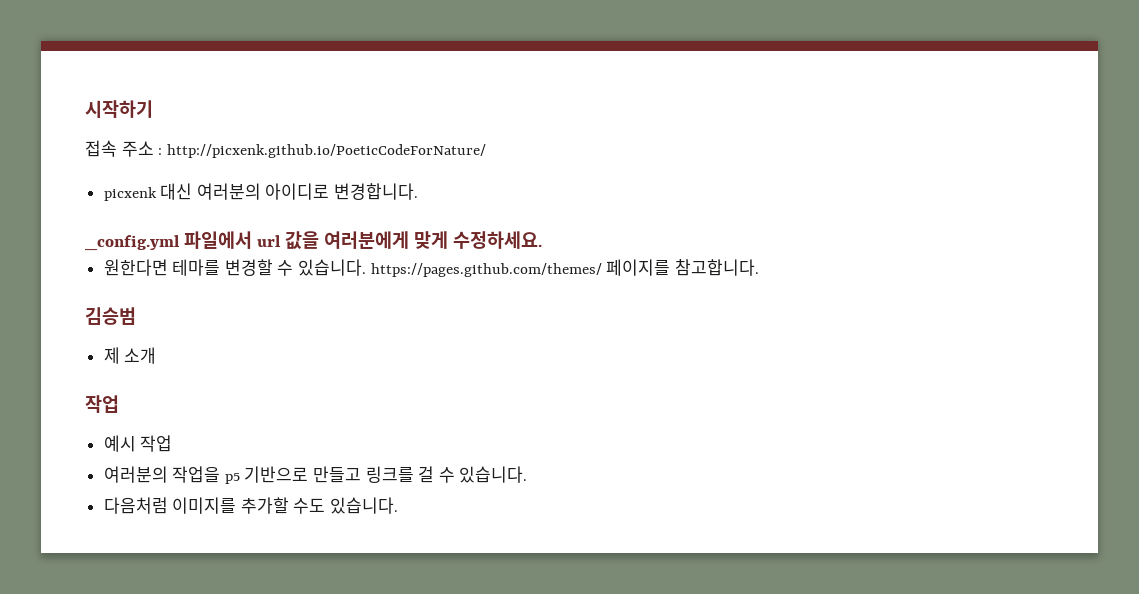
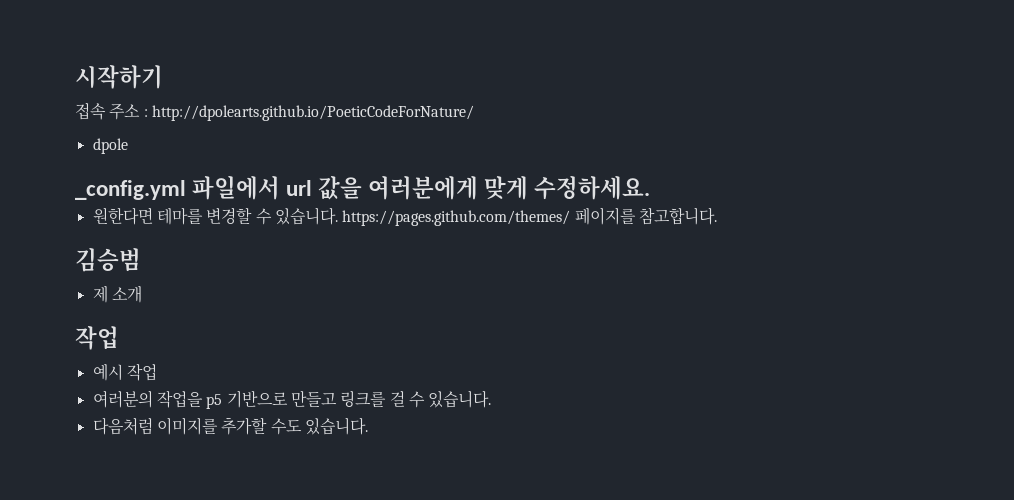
- 접속 주소 : http://picxenk.github.io/PoeticCodeForNature/
- picxenk 대신 여러분의 아이디로 변경합니다.
+ 접속 주소 : http://dpolearts.github.io/PoeticCodeForNature/
+ dpole

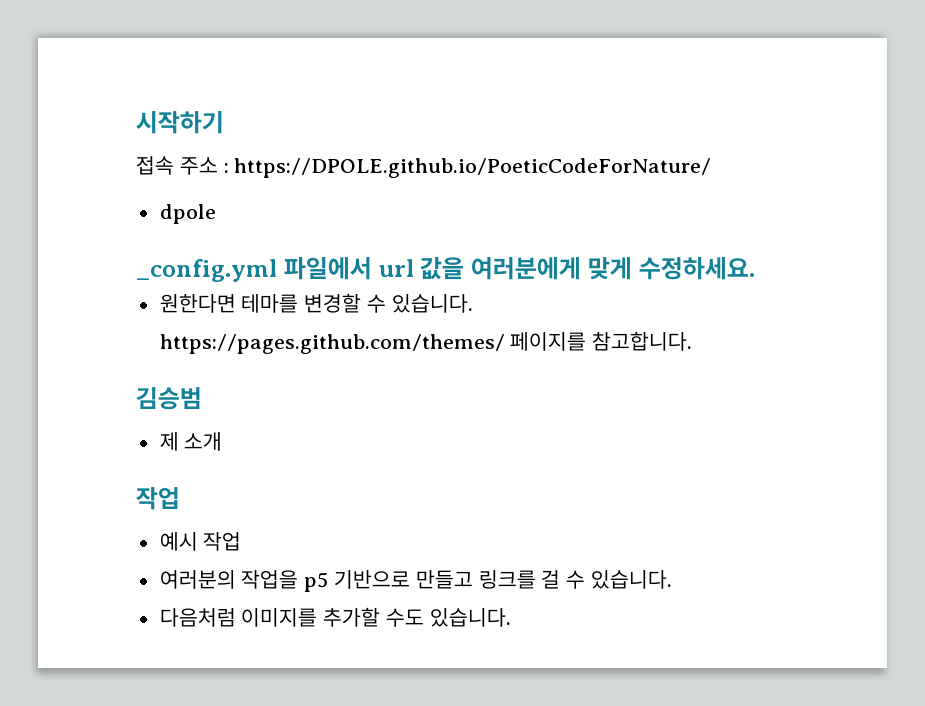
- 접속 주소 : http://dpolearts.github.io/PoeticCodeForNature/
+ 접속 주소 : https://DPOLE.github.io/PoeticCodeForNature/

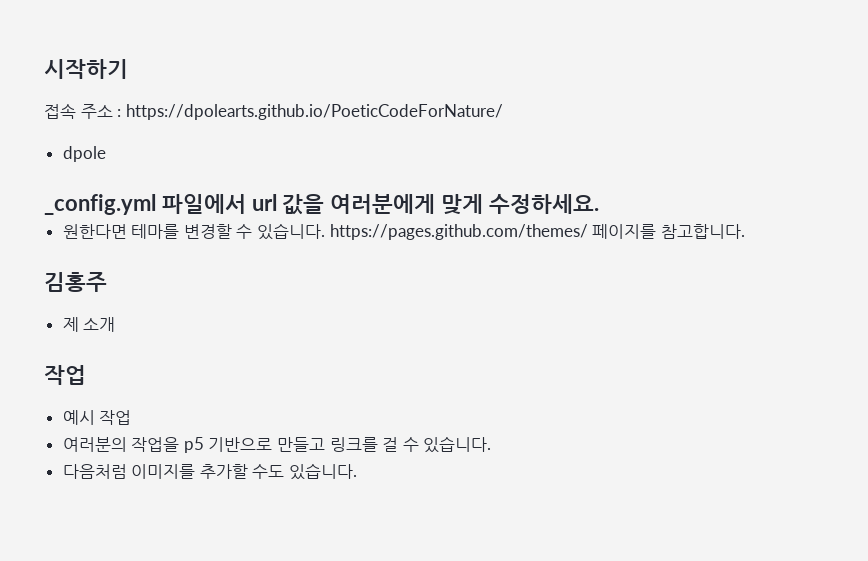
- 접속 주소 : https://DPOLE.github.io/PoeticCodeForNature/
+ 접속 주소 : https://dpolearts.github.io/PoeticCodeForNature/
- 김승범
+ 김홍주

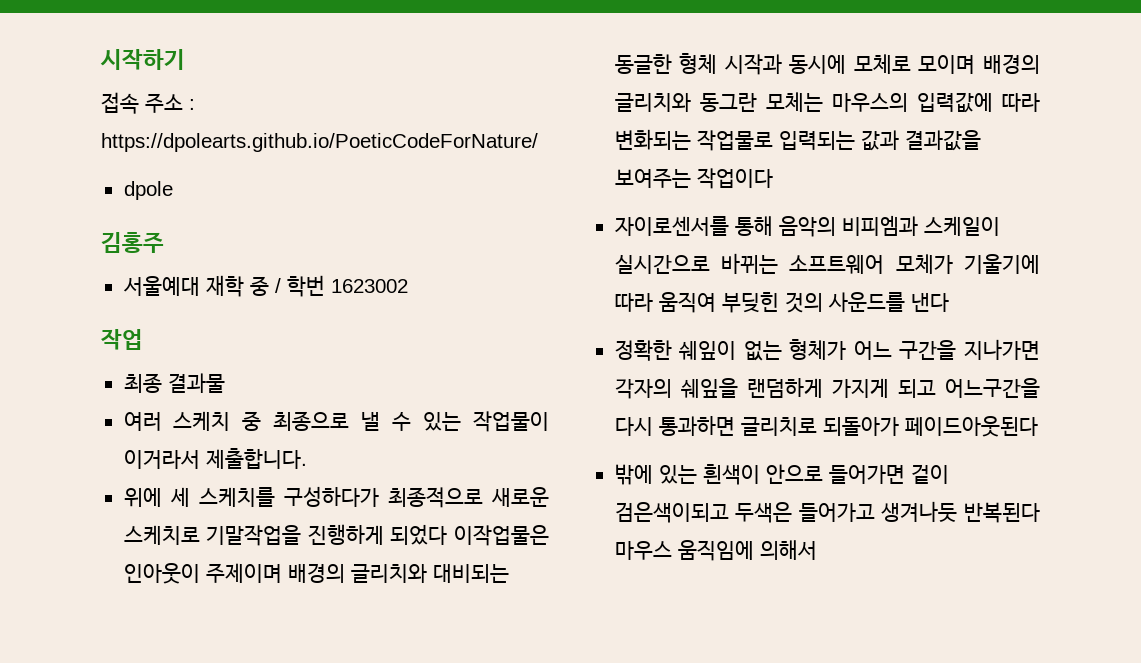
- _config.yml 파일에서 url 값을 여러분에게 맞게 수정하세요.
- 원한다면 테마를 변경할 수 있습니다. https://pages.github.com/themes/ 페이지를 참고합니다.
  김홍주
- 제 소개
+ 서울예대 재학 중 / 학번 1623002
  작업
- 예시 작업
- 여러분의 작업을 p5 기반으로 만들고 링크를 걸 수 있습니다.
- 다음처럼 이미지를 추가할 수도 있습니다.
+ 최종 결과물
+ 여러 스케치 중 최종으로 낼 수 있는 작업물이 이거라서 제출합니다.
+ 위에 세 스케치를 구성하다가 최종적으로 새로운 스케치로 기말작업을 진행하게 되었다 이작업물은 인아웃이 주제이며 배경의 글리치와 대비되는 동글한 형체 시작과 동시에 모체로 모이며 배경의 글리치와 동그란 모체는 마우스의 입력값에 따라 변화되는 작업물로 입력되는 값과 결과값을 보여주는 작업이다
+ 자이로센서를 통해 음악의 비피엠과 스케일이 실시간으로 바뀌는 소프트웨어 모체가 기울기에 따라 움직여 부딪힌 것의 사운드를 낸다
+ 정확한 쉐잎이 없는 형체가 어느 구간을 지나가면 각자의 쉐잎을 랜덤하게 가지게 되고 어느구간을 다시 통과하면 글리치로 되돌아가 페이드아웃된다
+ 밖에 있는 흰색이 안으로 들어가면 겉이 검은색이되고 두색은 들어가고 생겨나듯 반복된다 마우스 움직임에 의해서

